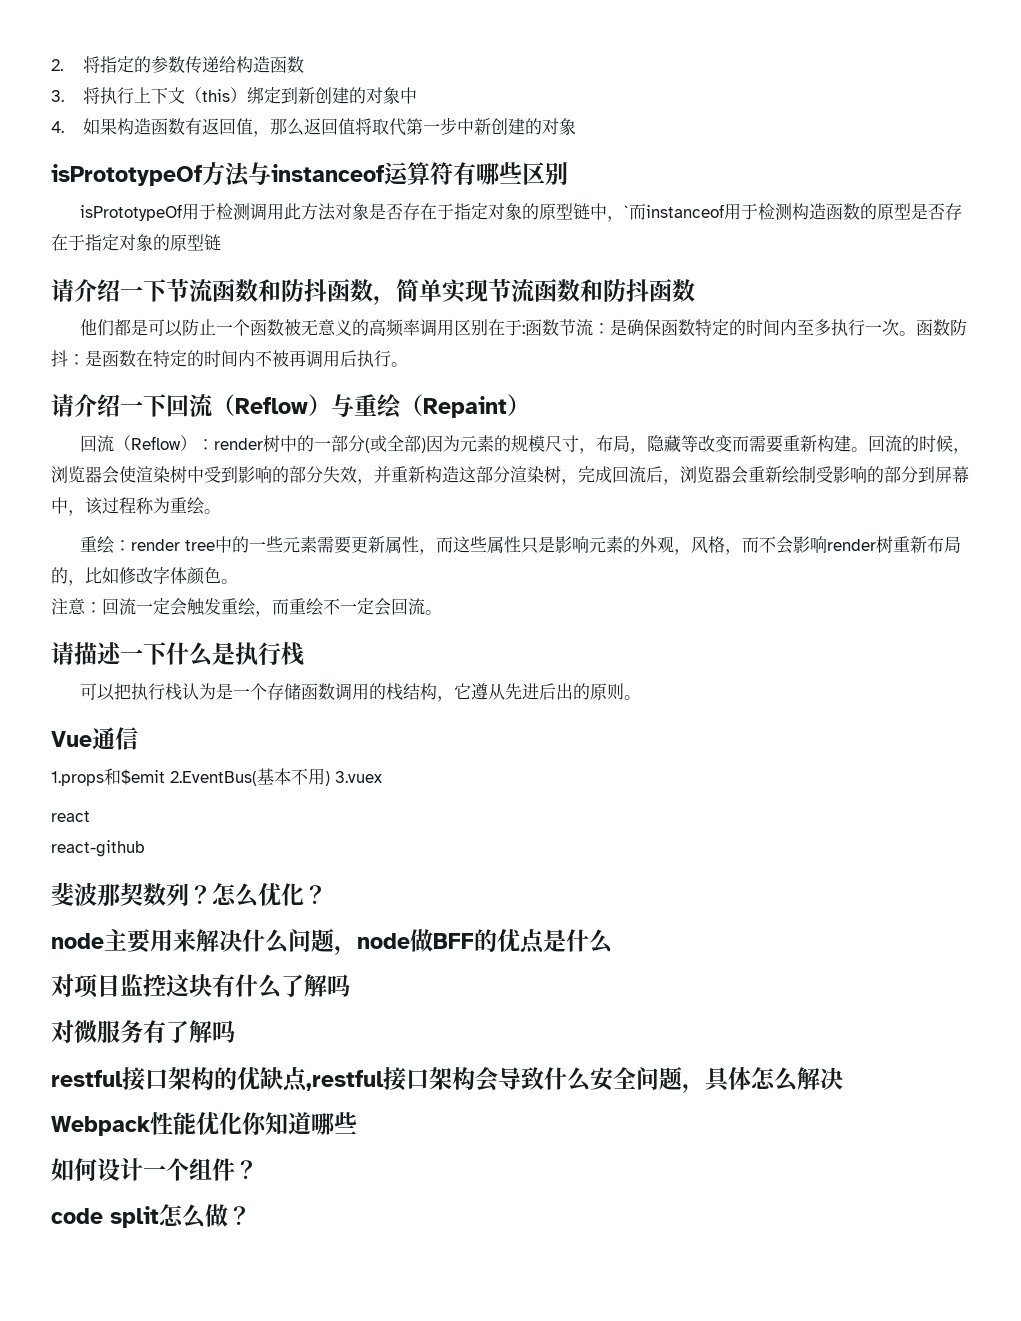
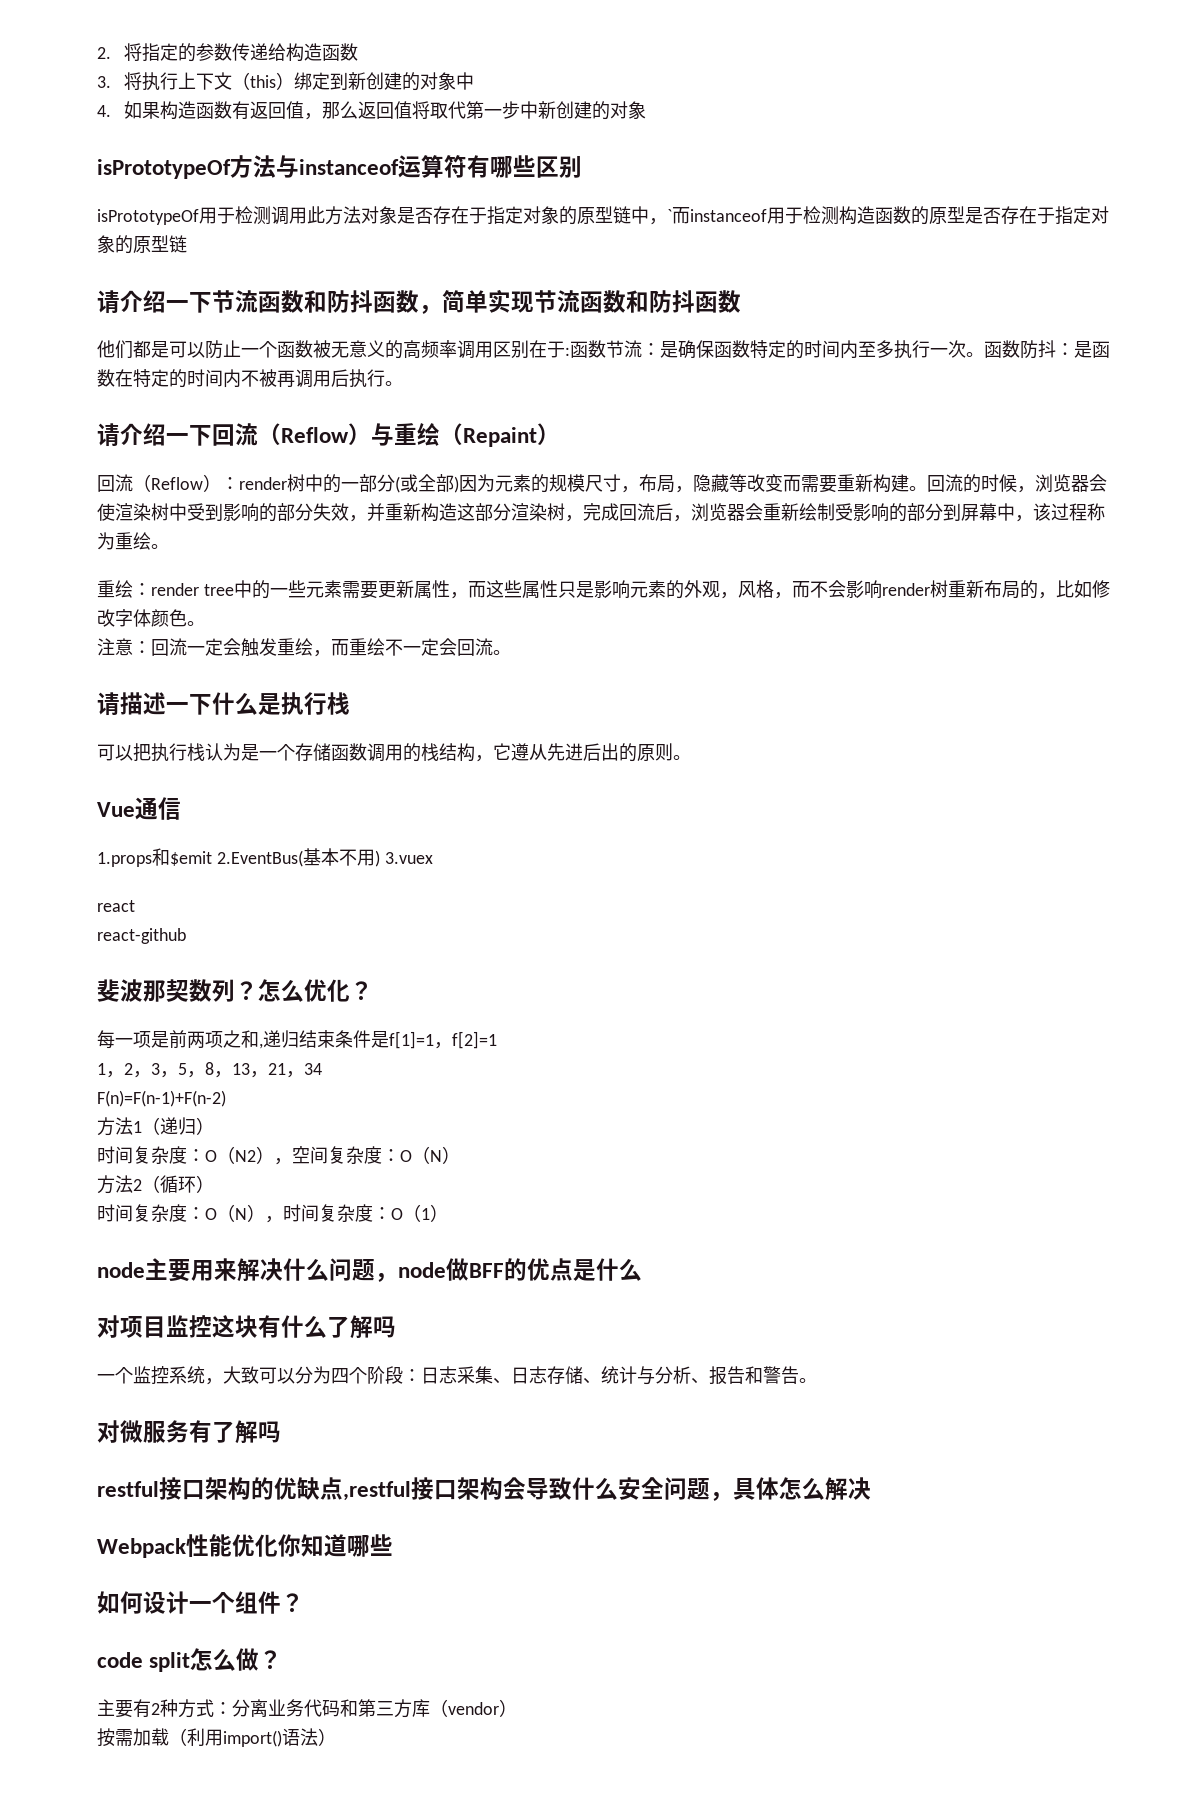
+ 每一项是前两项之和,递归结束条件是f[1]=1，f[2]=1
+ 1，2，3，5，8，13，21，34
+ F(n)=F(n-1)+F(n-2)
+ 方法1（递归）
+ 时间复杂度：O（N2），空间复杂度：O（N）
+ 方法2（循环）
+ 时间复杂度：O（N），时间复杂度：O（1）
+ 一个监控系统，大致可以分为四个阶段：日志采集、日志存储、统计与分析、报告和警告。
+ 主要有2种方式：分离业务代码和第三方库（vendor）
+ 按需加载（利用import()语法）

